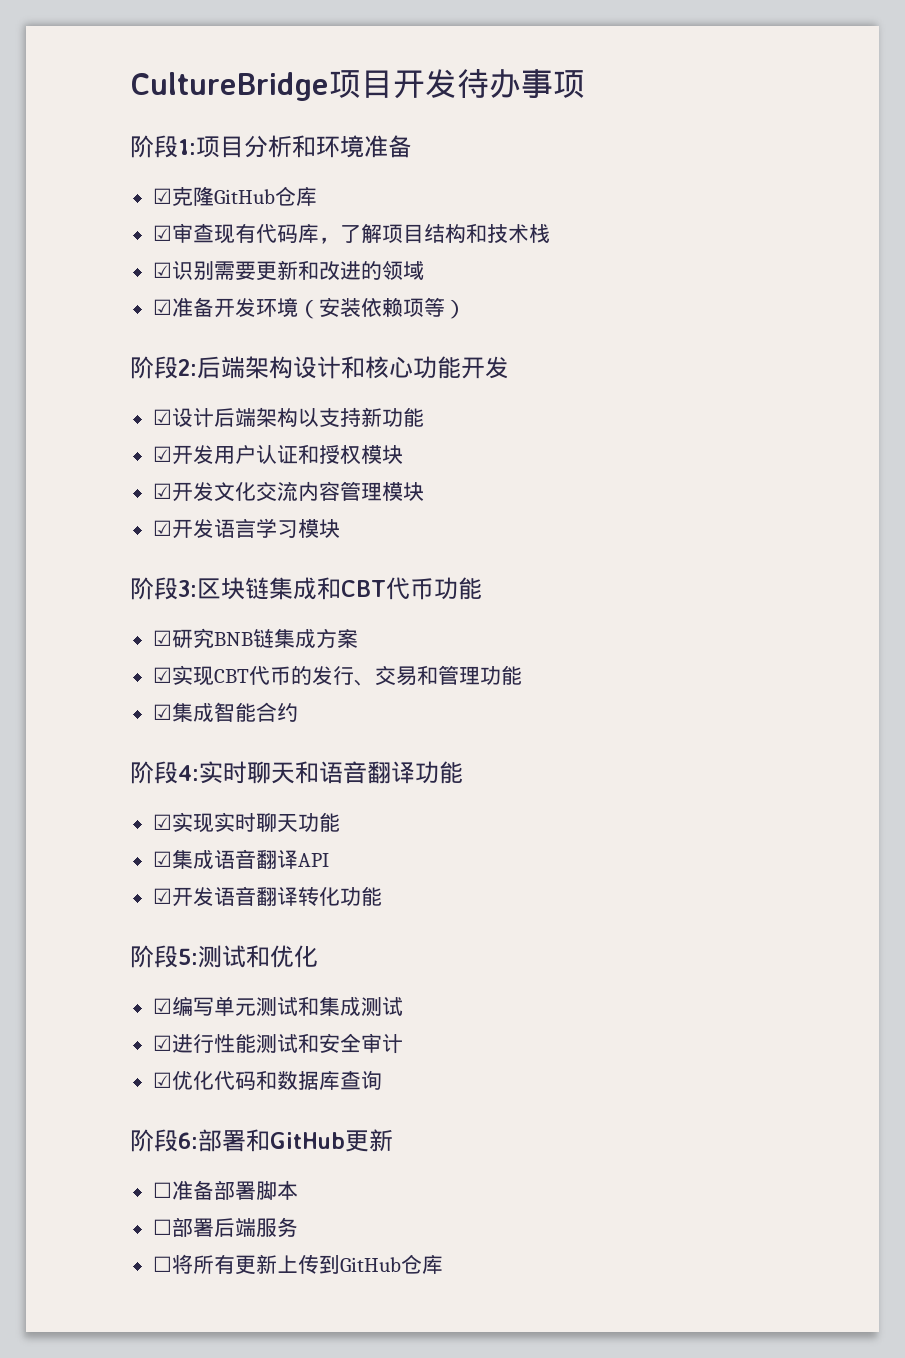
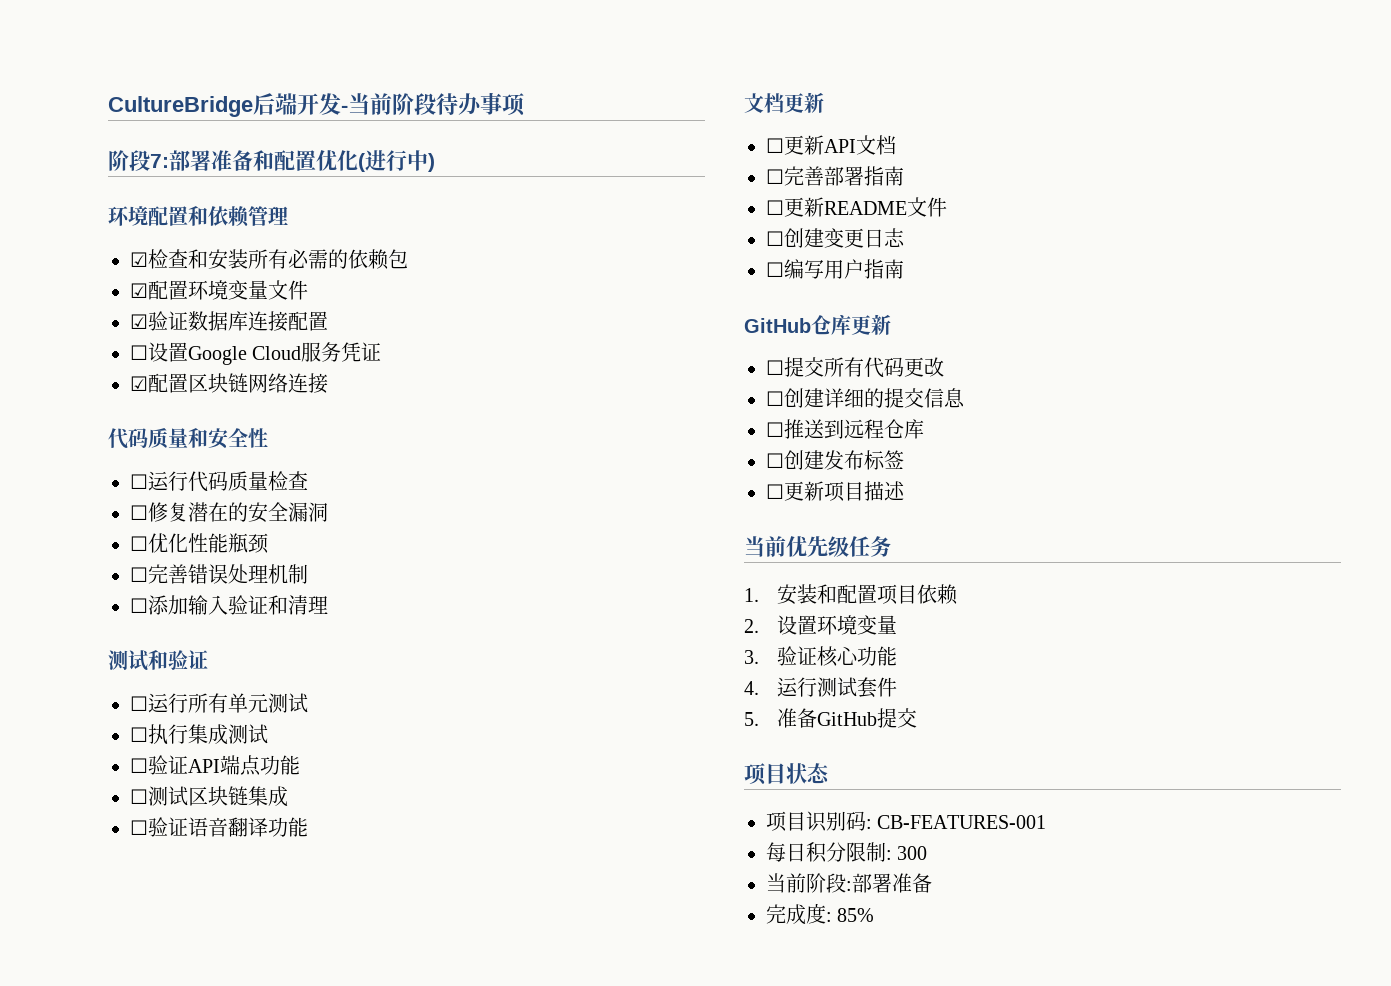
- CultureBridge项目开发待办事项
- 阶段1:项目分析和环境准备
- ☑克隆GitHub仓库
- ☑审查现有代码库，了解项目结构和技术栈
- ☑识别需要更新和改进的领域
- ☑准备开发环境（安装依赖项等）
- 阶段2:后端架构设计和核心功能开发
- ☑设计后端架构以支持新功能
- ☑开发用户认证和授权模块
- ☑开发文化交流内容管理模块
- ☑开发语言学习模块
- 阶段3:区块链集成和CBT代币功能
- ☑研究BNB链集成方案
- ☑实现CBT代币的发行、交易和管理功能
- ☑集成智能合约
- 阶段4:实时聊天和语音翻译功能
- ☑实现实时聊天功能
- ☑集成语音翻译API
- ☑开发语音翻译转化功能
- 阶段5:测试和优化
- ☑编写单元测试和集成测试
- ☑进行性能测试和安全审计
- ☑优化代码和数据库查询
- 阶段6:部署和GitHub更新
- ☐准备部署脚本
- ☐部署后端服务
- ☐将所有更新上传到GitHub仓库
+ CultureBridge后端开发-当前阶段待办事项
+ 阶段7:部署准备和配置优化(进行中)
+ 环境配置和依赖管理
+ ☑检查和安装所有必需的依赖包
+ ☑配置环境变量文件
+ ☑验证数据库连接配置
+ ☐设置Google Cloud服务凭证
+ ☑配置区块链网络连接
+ 代码质量和安全性
+ ☐运行代码质量检查
+ ☐修复潜在的安全漏洞
+ ☐优化性能瓶颈
+ ☐完善错误处理机制
+ ☐添加输入验证和清理
+ 测试和验证
+ ☐运行所有单元测试
+ ☐执行集成测试
+ ☐验证API端点功能
+ ☐测试区块链集成
+ ☐验证语音翻译功能
+ 文档更新
+ ☐更新API文档
+ ☐完善部署指南
+ ☐更新README文件
+ ☐创建变更日志
+ ☐编写用户指南
+ GitHub仓库更新
+ ☐提交所有代码更改
+ ☐创建详细的提交信息
+ ☐推送到远程仓库
+ ☐创建发布标签
+ ☐更新项目描述
+ 当前优先级任务
+ 1.安装和配置项目依赖
+ 2.设置环境变量
+ 3.验证核心功能
+ 4.运行测试套件
+ 5.准备GitHub提交
+ 项目状态
+ 项目识别码: CB-FEATURES-001
+ 每日积分限制: 300
+ 当前阶段:部署准备
+ 完成度: 85%

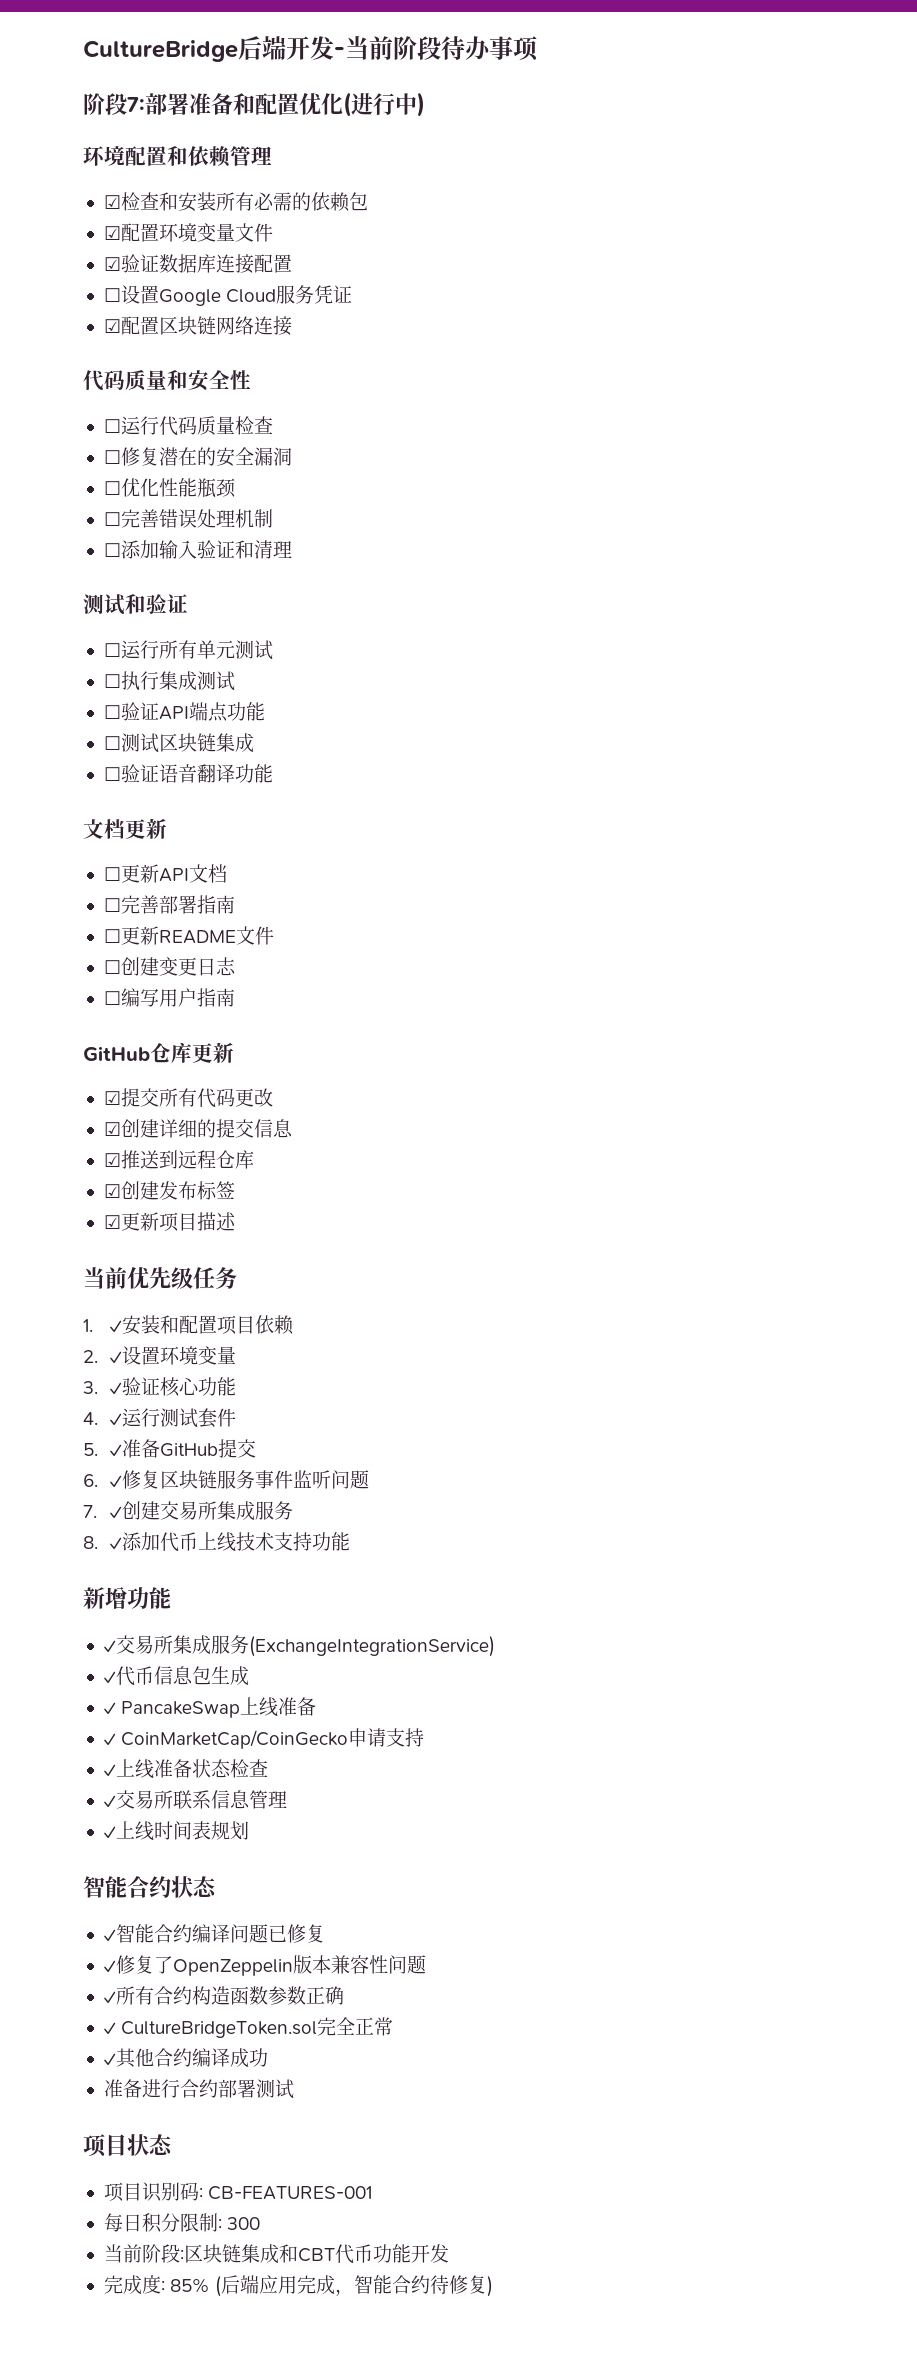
- ☐提交所有代码更改
+ ☑提交所有代码更改
- ☐创建详细的提交信息
+ ☑创建详细的提交信息
- ☐推送到远程仓库
+ ☑推送到远程仓库
- ☐创建发布标签
+ ☑创建发布标签
- ☐更新项目描述
+ ☑更新项目描述
- 1.安装和配置项目依赖
+ 1. ✓安装和配置项目依赖
- 2.设置环境变量
+ 2. ✓设置环境变量
- 3.验证核心功能
+ 3. ✓验证核心功能
- 4.运行测试套件
+ 4. ✓运行测试套件
- 5.准备GitHub提交
+ 5. ✓准备GitHub提交
+ 6. ✓修复区块链服务事件监听问题
+ 7. ✓创建交易所集成服务
+ 8. ✓添加代币上线技术支持功能
+ 新增功能
+ ✓交易所集成服务(ExchangeIntegrationService)
+ ✓代币信息包生成
+ ✓ PancakeSwap上线准备
+ ✓ CoinMarketCap/CoinGecko申请支持
+ ✓上线准备状态检查
+ ✓交易所联系信息管理
+ ✓上线时间表规划
+ 智能合约状态
+ ✓智能合约编译问题已修复
+ ✓修复了OpenZeppelin版本兼容性问题
+ ✓所有合约构造函数参数正确
+ ✓ CultureBridgeToken.sol完全正常
+ ✓其他合约编译成功
+ 准备进行合约部署测试
- 当前阶段:部署准备
- 完成度: 85%
+ 当前阶段:区块链集成和CBT代币功能开发
+ 完成度: 85% (后端应用完成，智能合约待修复)

